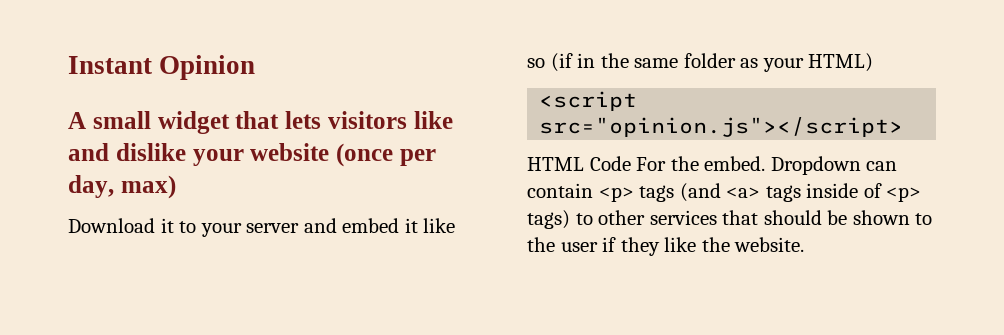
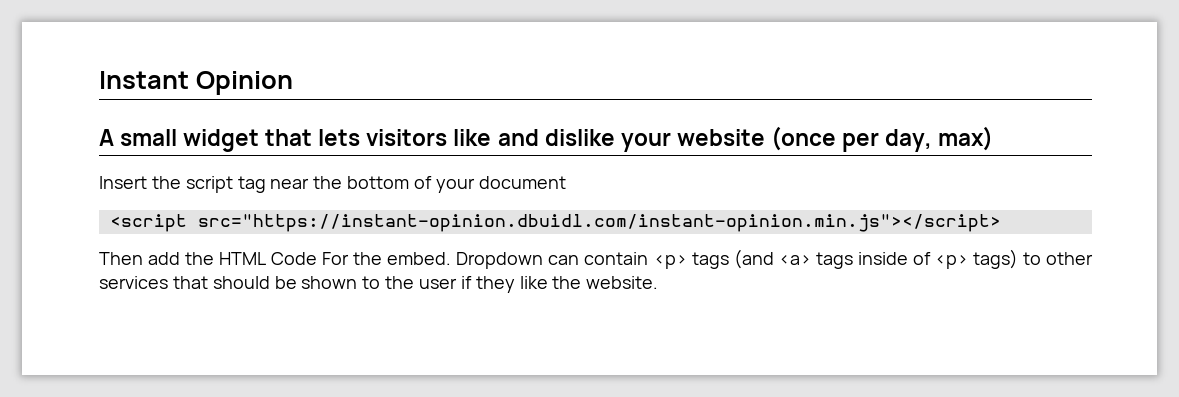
- Download it to your server and embed it like so (if in the same folder as your HTML)
- <script src="opinion.js"></script>
- HTML Code For the embed.
+ Insert the script tag near the bottom of your document
+ <script src="https://instant-opinion.dbuidl.com/instant-opinion.min.js"></script>
+ Then add the HTML Code For the embed.

